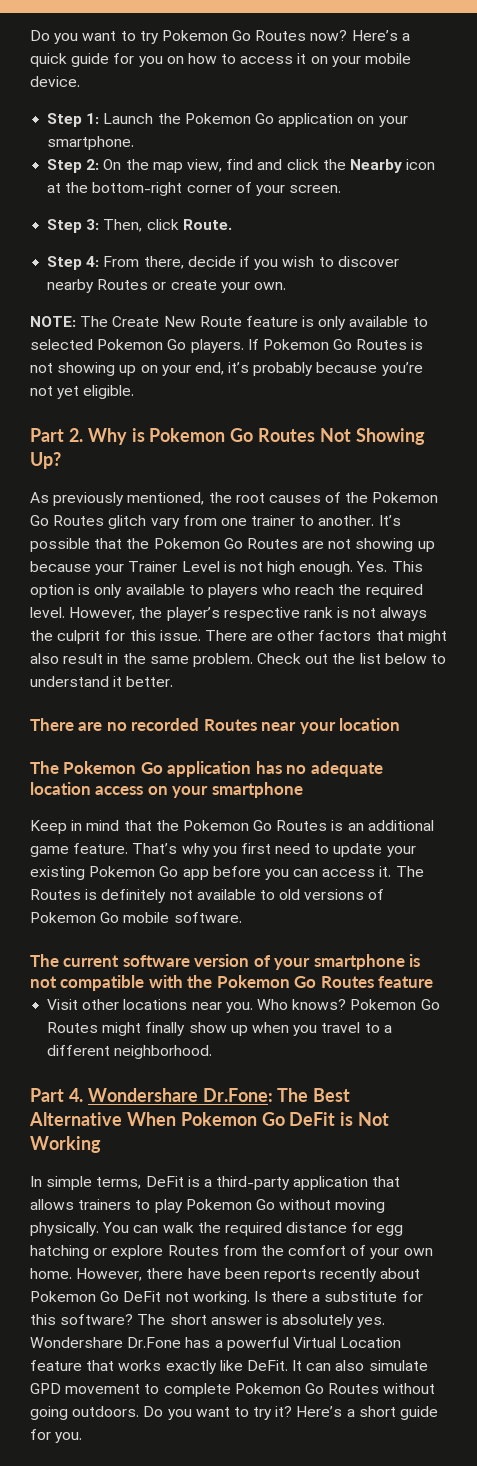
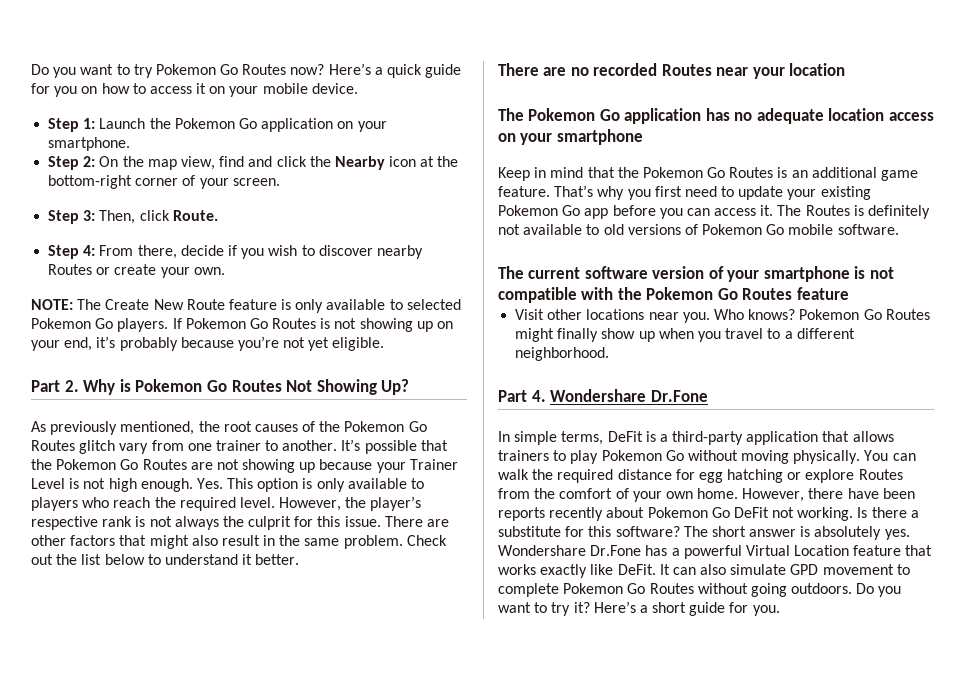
- Part 4. Wondershare Dr.Fone: The Best Alternative When Pokemon Go DeFit is Not Working
+ Part 4. Wondershare Dr.Fone

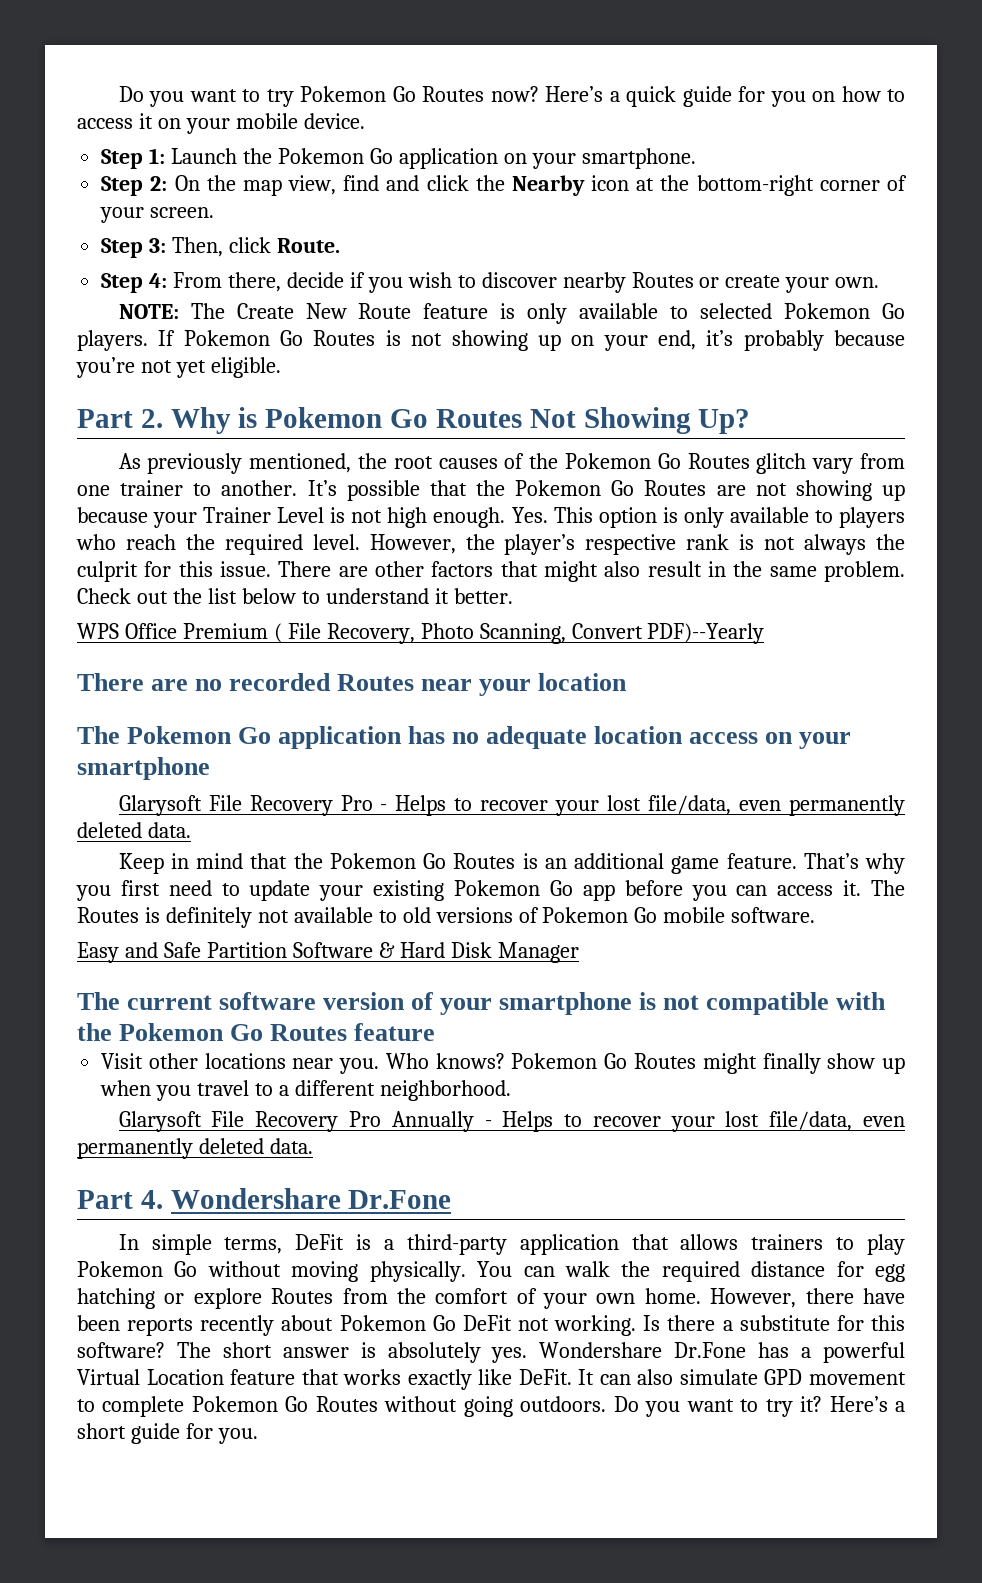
+ WPS Office Premium ( File Recovery, Photo Scanning, Convert PDF)--Yearly
+ Glarysoft File Recovery Pro - Helps to recover your lost file/data, even permanently deleted data.
+ Easy and Safe Partition Software & Hard Disk Manager
+ Glarysoft File Recovery Pro Annually - Helps to recover your lost file/data, even permanently deleted data.

